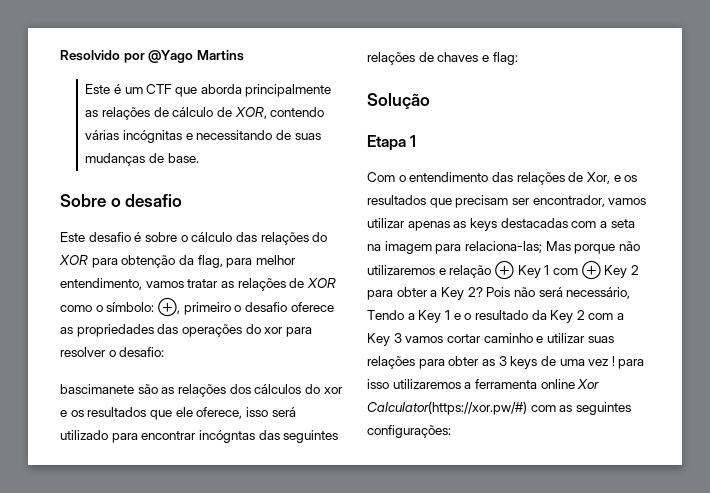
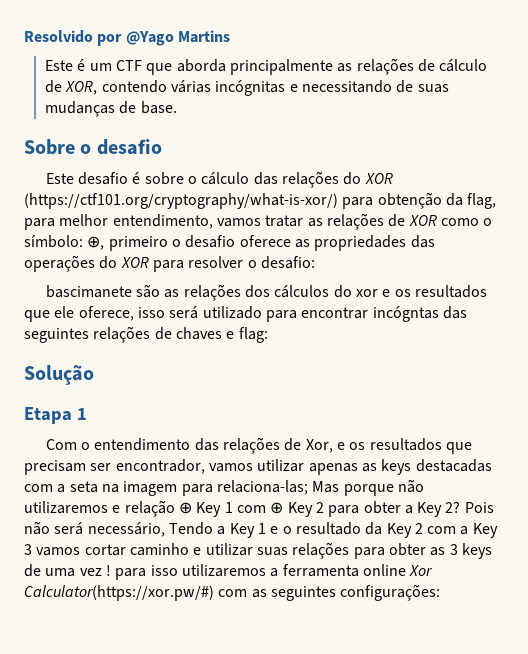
- Este desafio é sobre o cálculo das relações do XOR para obtenção da flag, para melhor entendimento, vamos tratar as relações de XOR como o símbolo: ⊕, primeiro o desafio oferece as propriedades das operações do xor para resolver o desafio:
+ Este desafio é sobre o cálculo das relações do XOR (https://ctf101.org/cryptography/what-is-xor/) para obtenção da flag, para melhor entendimento, vamos tratar as relações de XOR como o símbolo: ⊕, primeiro o desafio oferece as propriedades das operações do XOR para resolver o desafio:

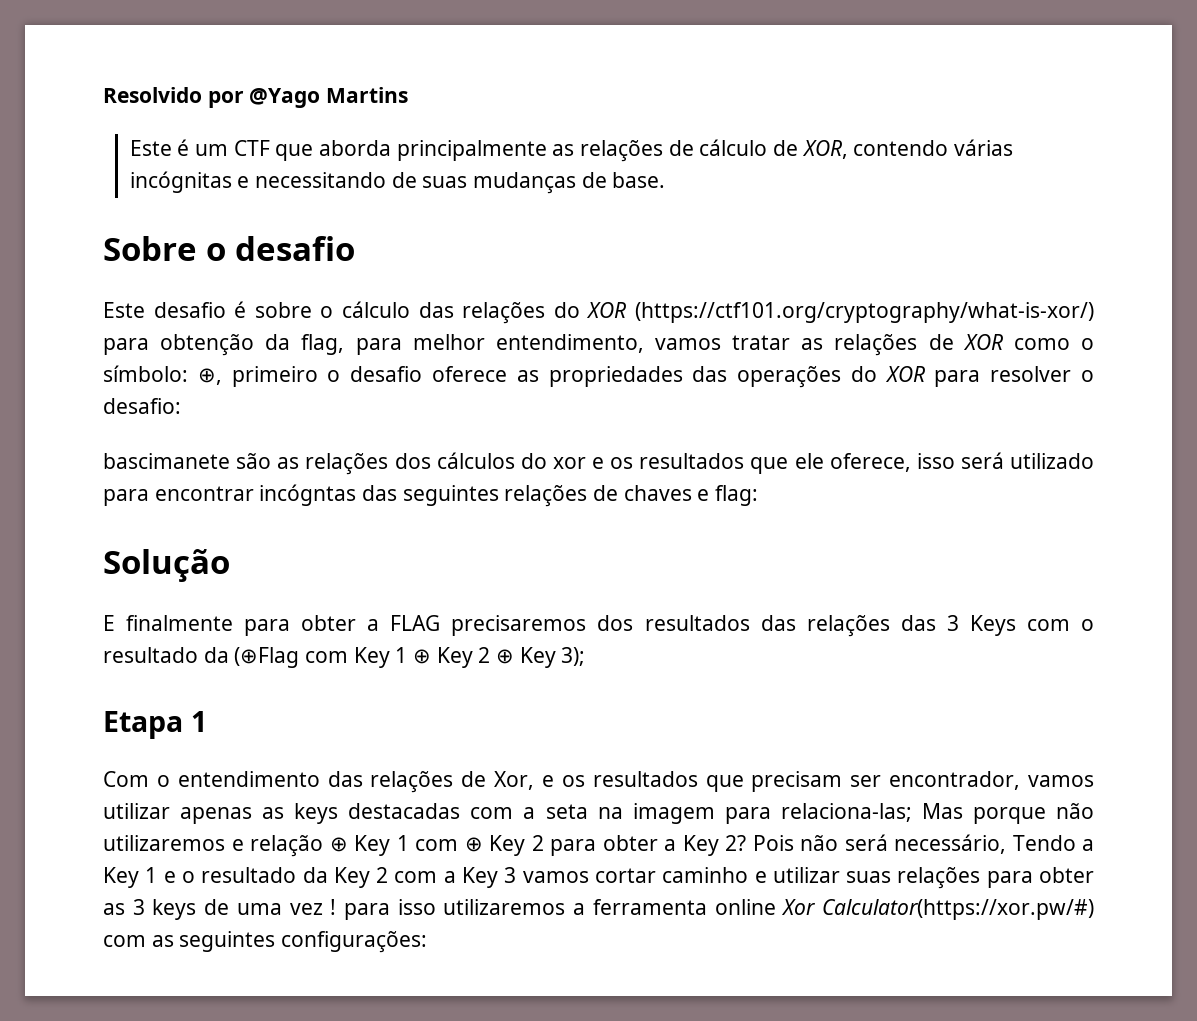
+ E finalmente para obter a FLAG precisaremos dos resultados das relações das 3 Keys com o resultado da (⊕Flag com Key 1 ⊕ Key 2 ⊕ Key 3);

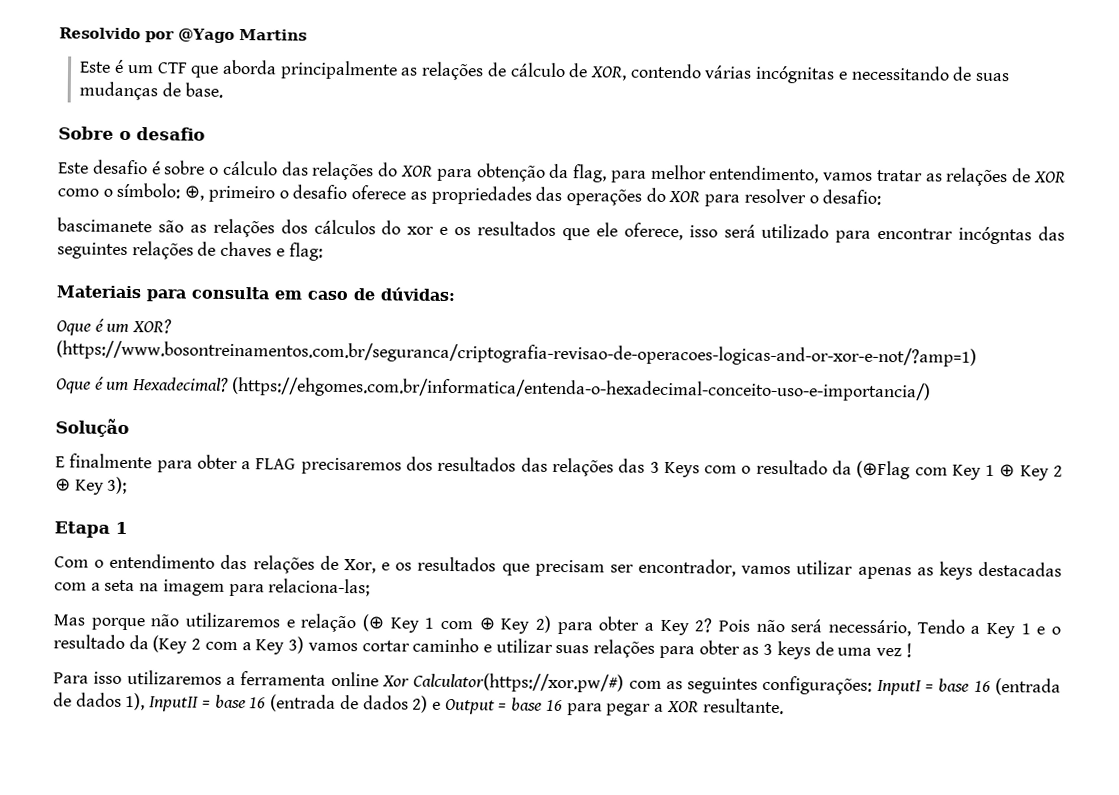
- Este desafio é sobre o cálculo das relações do XOR (https://ctf101.org/cryptography/what-is-xor/) para obtenção da flag, para melhor entendimento, vamos tratar as relações de XOR como o símbolo: ⊕, primeiro o desafio oferece as propriedades das operações do XOR para resolver o desafio:
+ Este desafio é sobre o cálculo das relações do XOR para obtenção da flag, para melhor entendimento, vamos tratar as relações de XOR como o símbolo: ⊕, primeiro o desafio oferece as propriedades das operações do XOR para resolver o desafio:
+ Materiais para consulta em caso de dúvidas:
+ Oque é um XOR? (https://www.bosontreinamentos.com.br/seguranca/criptografia-revisao-de-operacoes-logicas-and-or-xor-e-not/?amp=1)
+ Oque é um Hexadecimal? (https://ehgomes.com.br/informatica/entenda-o-hexadecimal-conceito-uso-e-importancia/)
- Com o entendimento das relações de Xor, e os resultados que precisam ser encontrador, vamos utilizar apenas as keys destacadas com a seta na imagem para relaciona-las; Mas porque não utilizaremos e relação ⊕ Key 1 com ⊕ Key 2 para obter a Key 2?
+ Com o entendimento das relações de Xor, e os resultados que precisam ser encontrador, vamos utilizar apenas as keys destacadas com a seta na imagem para relaciona-las;
+ Mas porque não utilizaremos e relação (⊕ Key 1 com ⊕ Key 2) para obter a Key 2?
- Pois não será necessário, Tendo a Key 1 e o resultado da Key 2 com a Key 3 vamos cortar caminho e utilizar suas relações para obter as 3 keys de uma vez ! para isso utilizaremos a ferramenta online Xor Calculator(https://xor.pw/#) com as seguintes configurações:
+ Pois não será necessário, Tendo a Key 1 e o resultado da (Key 2 com a Key 3) vamos cortar caminho e utilizar suas relações para obter as 3 keys de uma vez !
+ Para isso utilizaremos a ferramenta online Xor Calculator(https://xor.pw/#) com as seguintes configurações: InputI = base 16 (entrada de dados 1), InputII = base 16 (entrada de dados 2) e Output = base 16 para pegar a XOR resultante.

